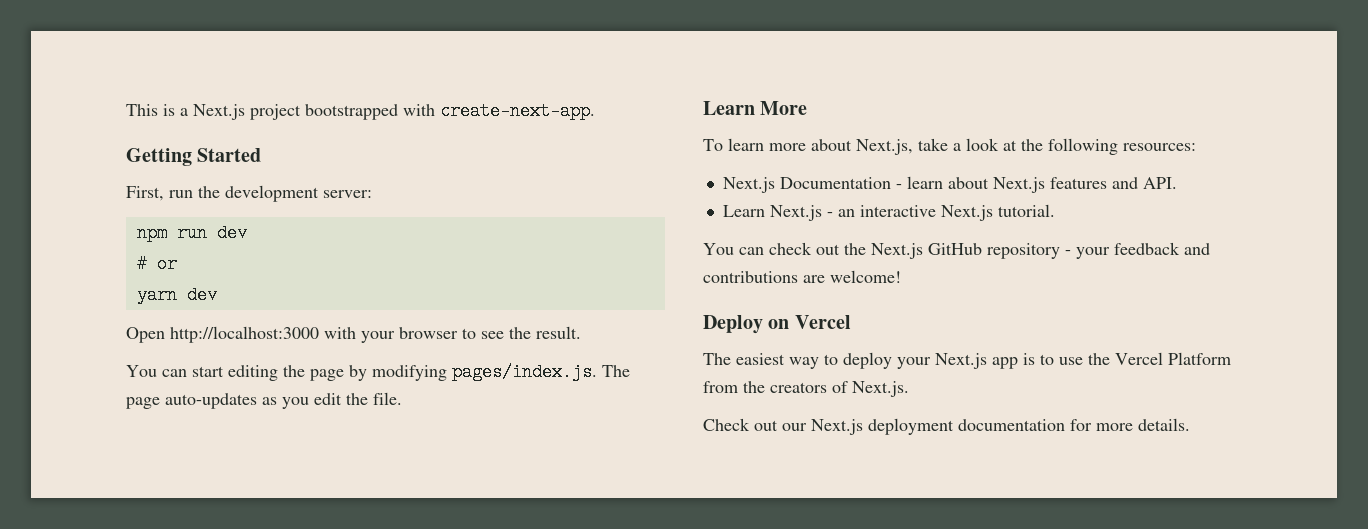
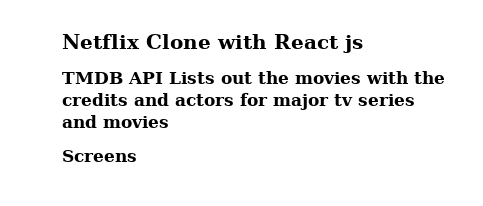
- This is a Next.js project bootstrapped with create-next-app.
- Getting Started
- First, run the development server:
- npm run dev
- # or
- yarn dev
- Open http://localhost:3000 with your browser to see the result.
- You can start editing the page by modifying pages/index.js. The page auto-updates as you edit the file.
- Learn More
- To learn more about Next.js, take a look at the following resources:
- Next.js Documentation - learn about Next.js features and API.
- Learn Next.js - an interactive Next.js tutorial.
- You can check out the Next.js GitHub repository - your feedback and contributions are welcome!
- Deploy on Vercel
- The easiest way to deploy your Next.js app is to use the Vercel Platform from the creators of Next.js.
- Check out our Next.js deployment documentation for more details.
+ Netflix Clone with React js
+ TMDB API Lists out the movies with the credits and actors for major tv series and movies
+ Screens

